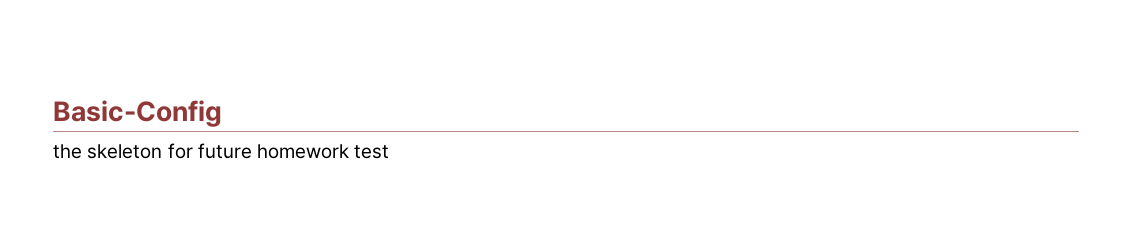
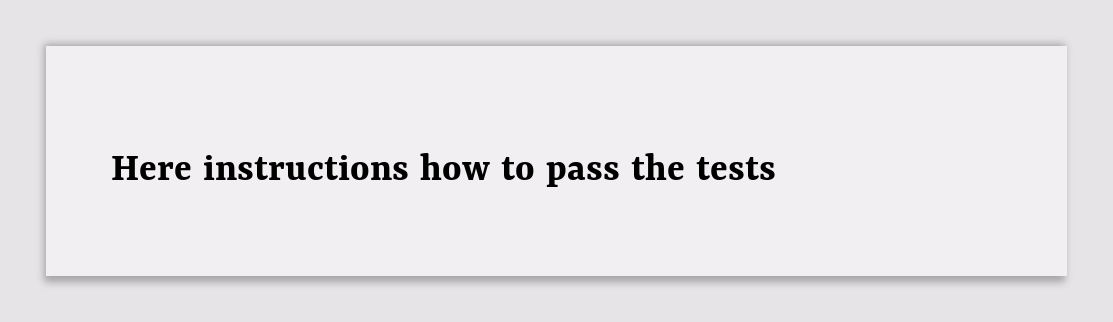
- Basic-Config
- the skeleton for future homework test
+ Here instructions how to pass the tests

